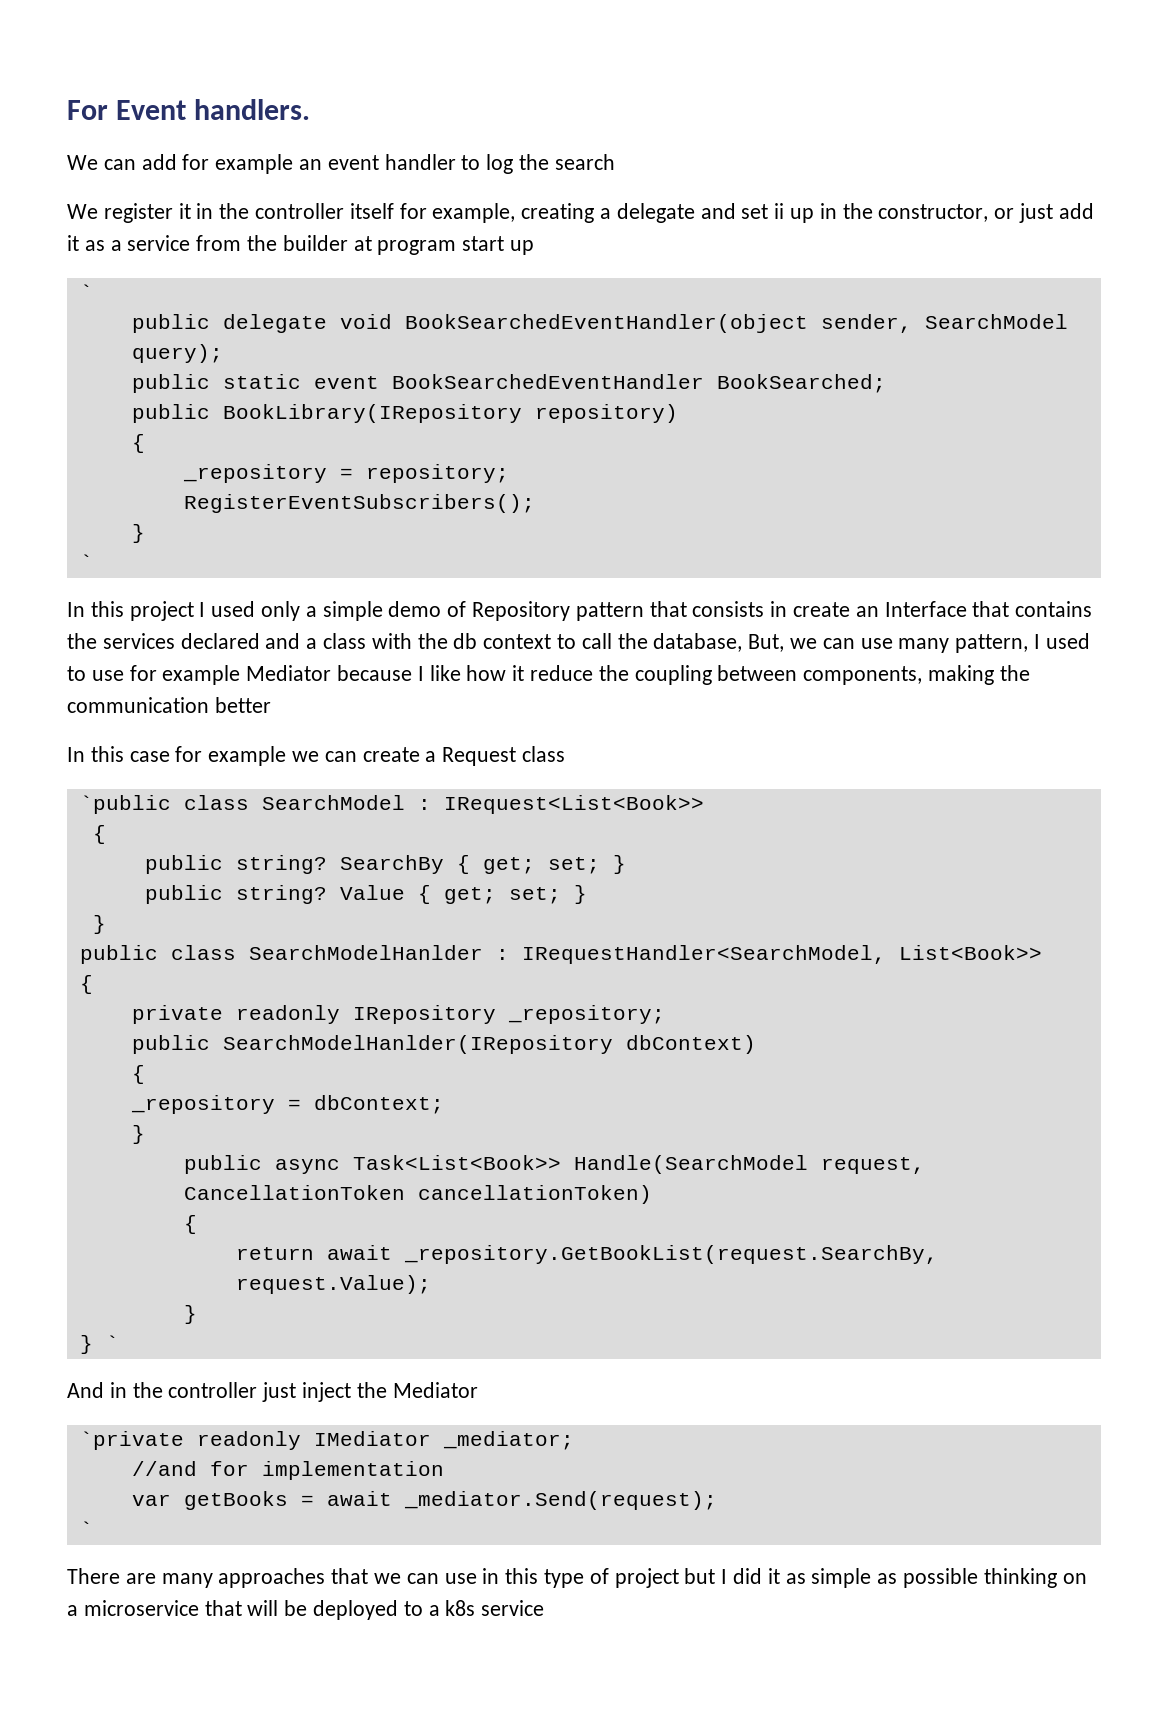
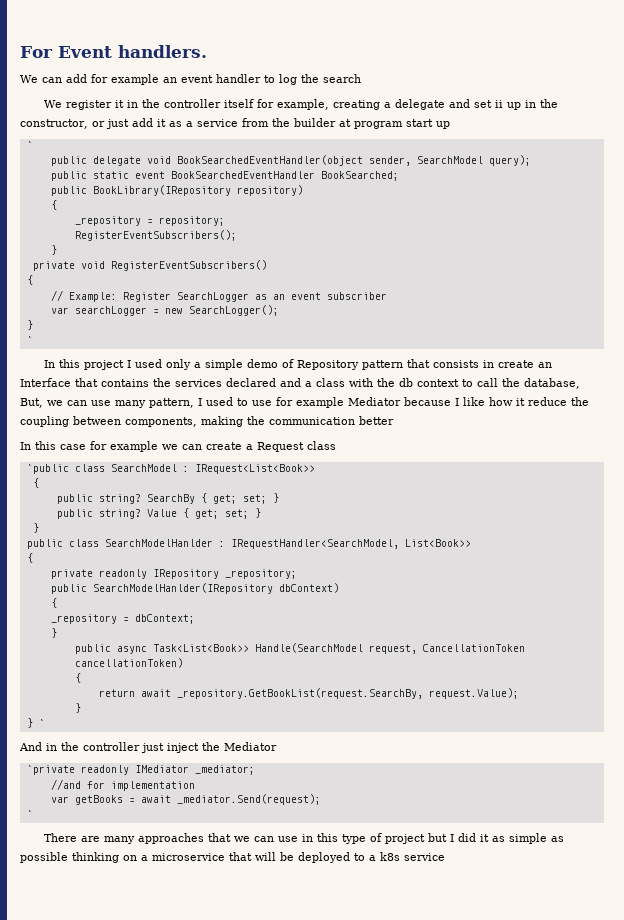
+ private void RegisterEventSubscribers()
+ {
+ // Example: Register SearchLogger as an event subscriber
+ var searchLogger = new SearchLogger();
+ }

